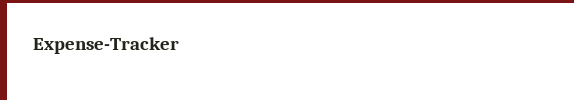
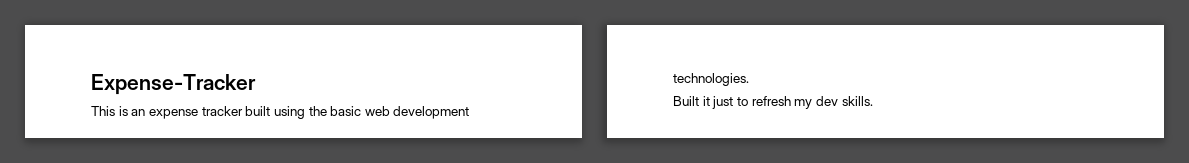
+ This is an expense tracker built using the basic web development technologies.
+ Built it just to refresh my dev skills.

